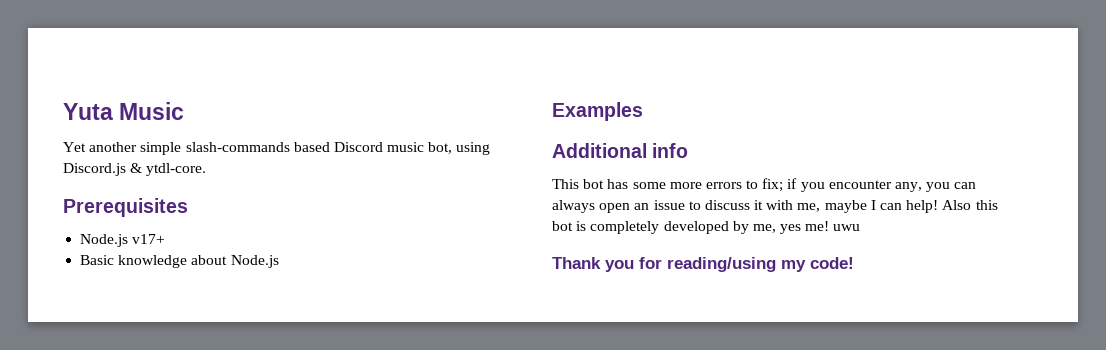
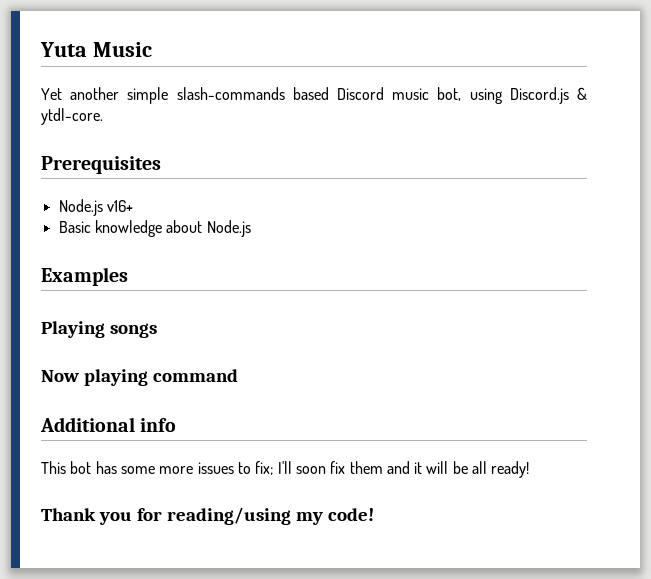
- Node.js v17+
+ Node.js v16+
+ Playing songs
+ Now playing command
- This bot has some more errors to fix; if you encounter any, you can always open an issue to discuss it with me, maybe I can help! Also this bot is completely developed by me, yes me! uwu
+ This bot has some more issues to fix; I'll soon fix them and it will be all ready!

